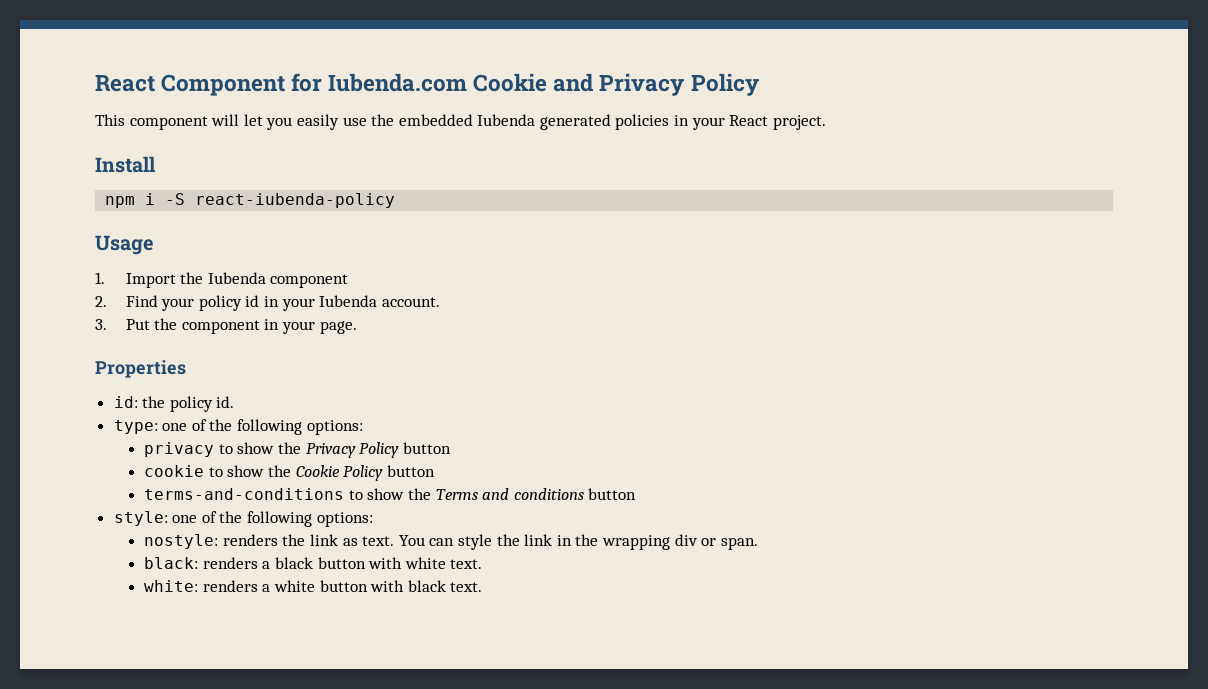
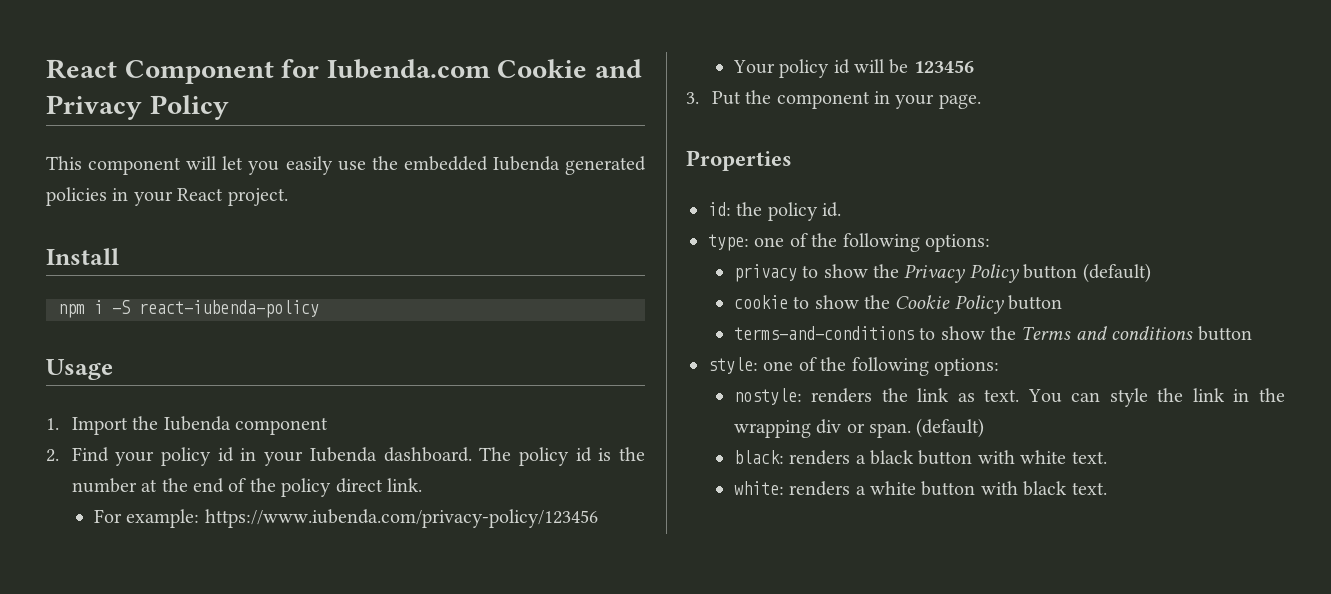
- 2. Find your policy id in your Iubenda account.
+ 2. Find your policy id in your Iubenda dashboard. The policy id is the number at the end of the policy direct link.
+ For example: https://www.iubenda.com/privacy-policy/123456
+ Your policy id will be 123456
- privacy to show the Privacy Policy button
+ privacy to show the Privacy Policy button (default)
- You can style the link in the wrapping div or span.
+ You can style the link in the wrapping div or span. (default)

